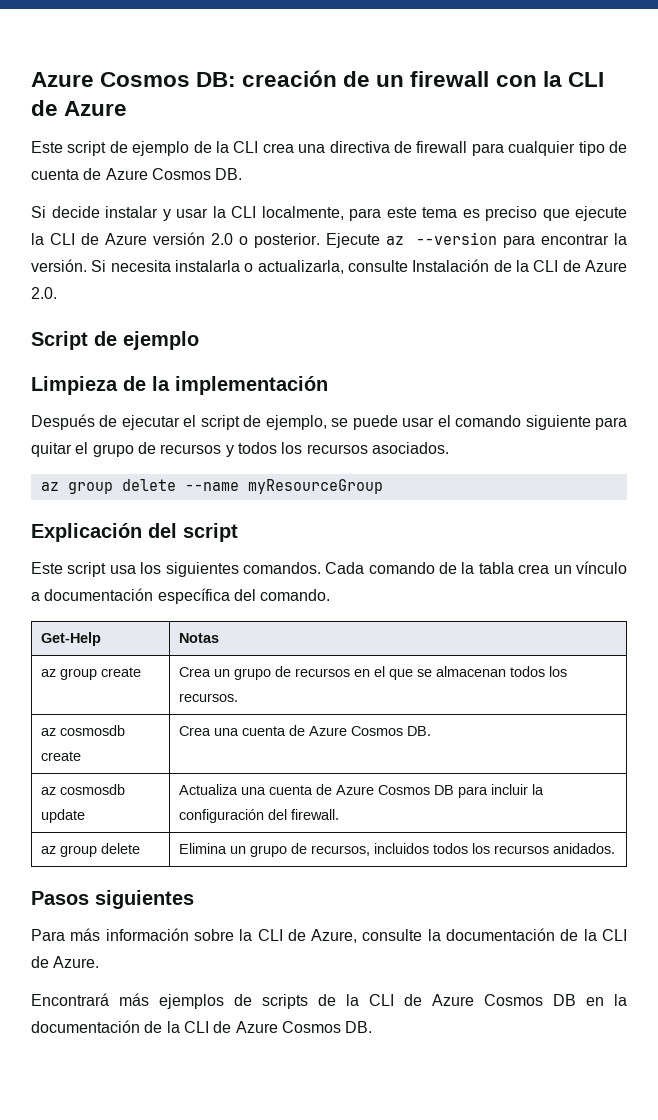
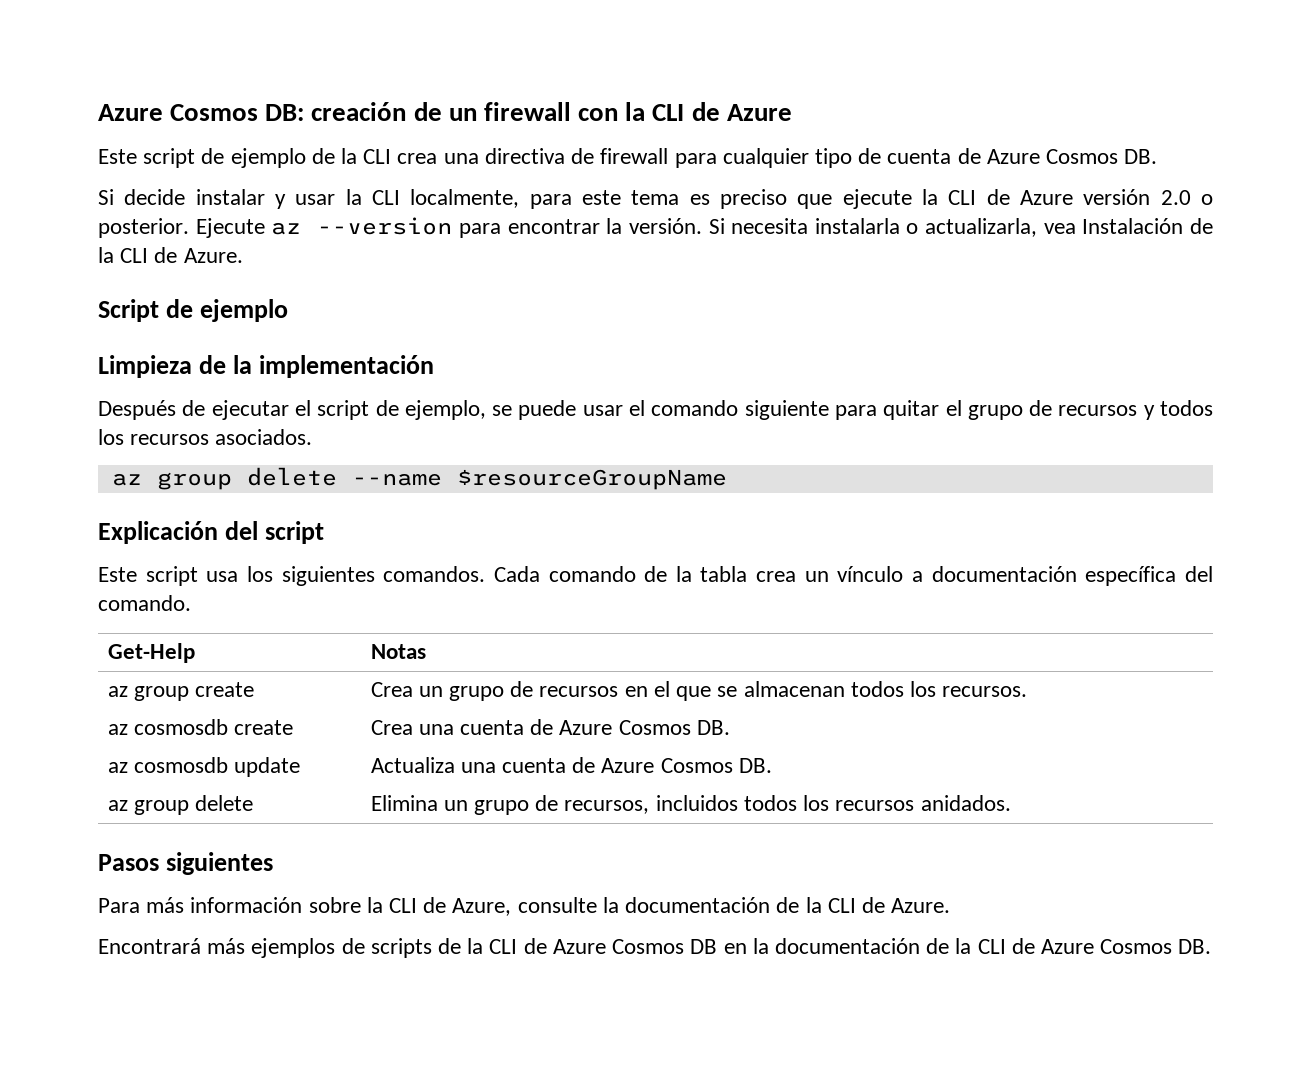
- Si necesita instalarla o actualizarla, consulte Instalación de la CLI de Azure 2.0.
+ Si necesita instalarla o actualizarla, vea Instalación de la CLI de Azure.
- az group delete --name myResourceGroup
+ az group delete --name $resourceGroupName
- az cosmosdb update | Actualiza una cuenta de Azure Cosmos DB para incluir la configuración del firewall.
+ az cosmosdb update | Actualiza una cuenta de Azure Cosmos DB.

